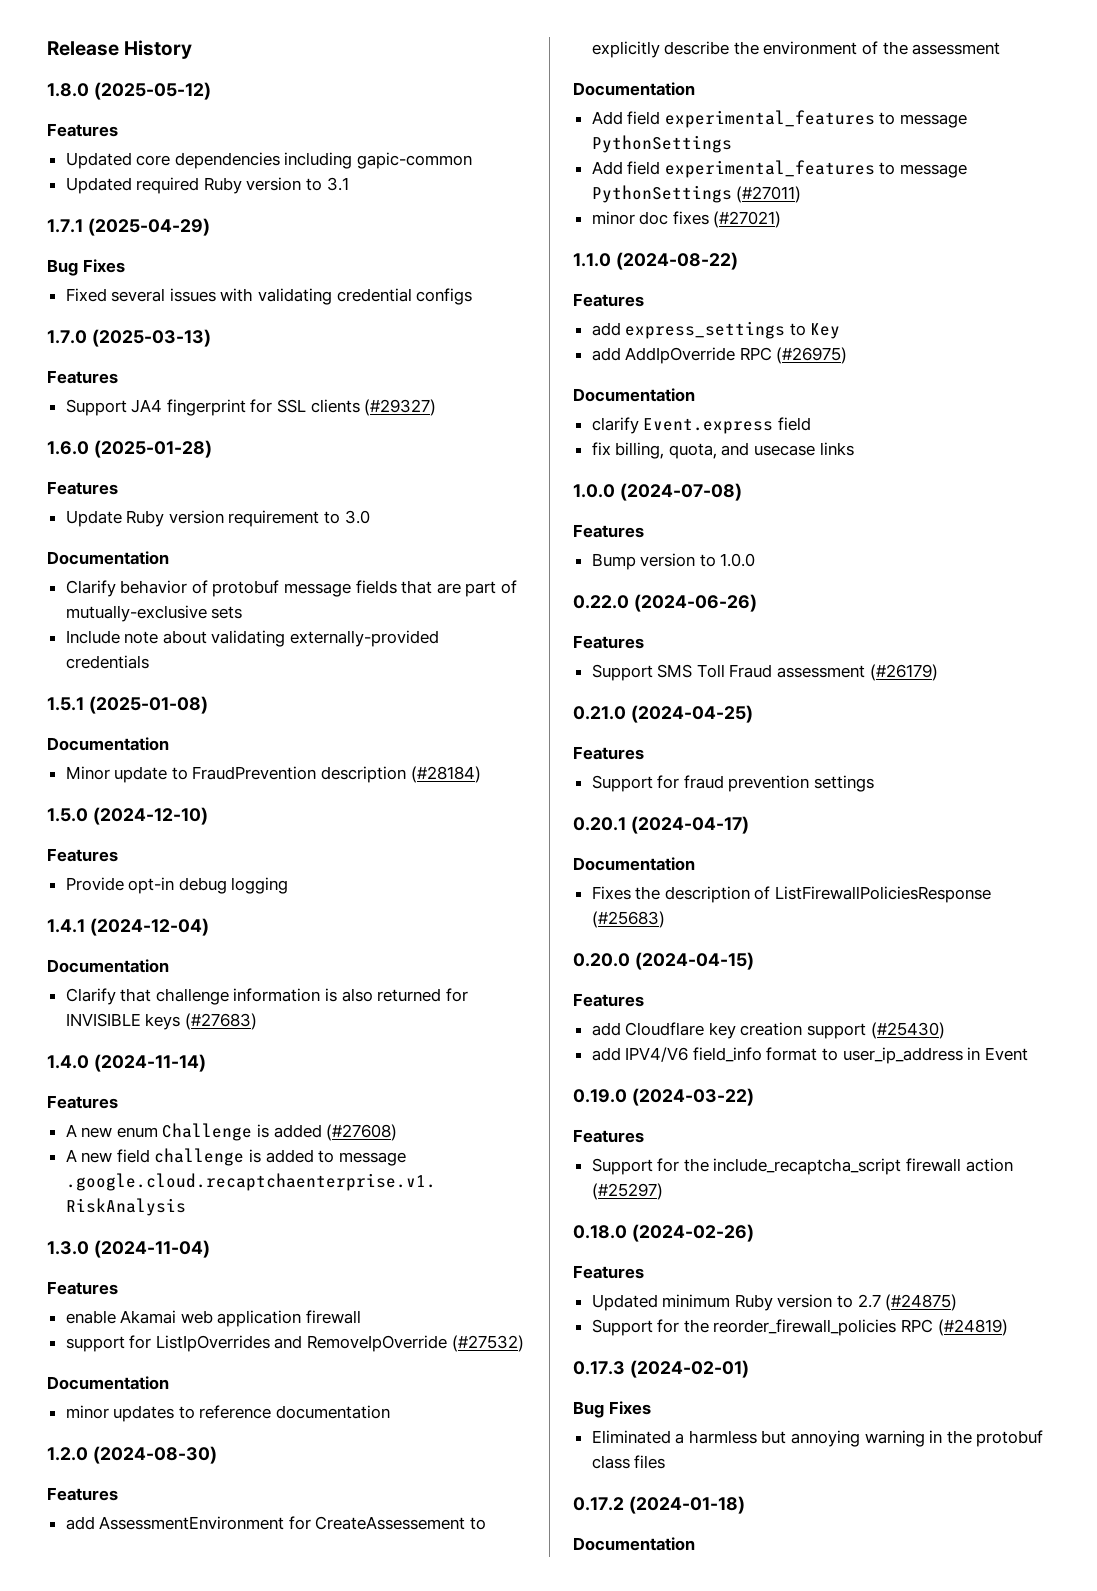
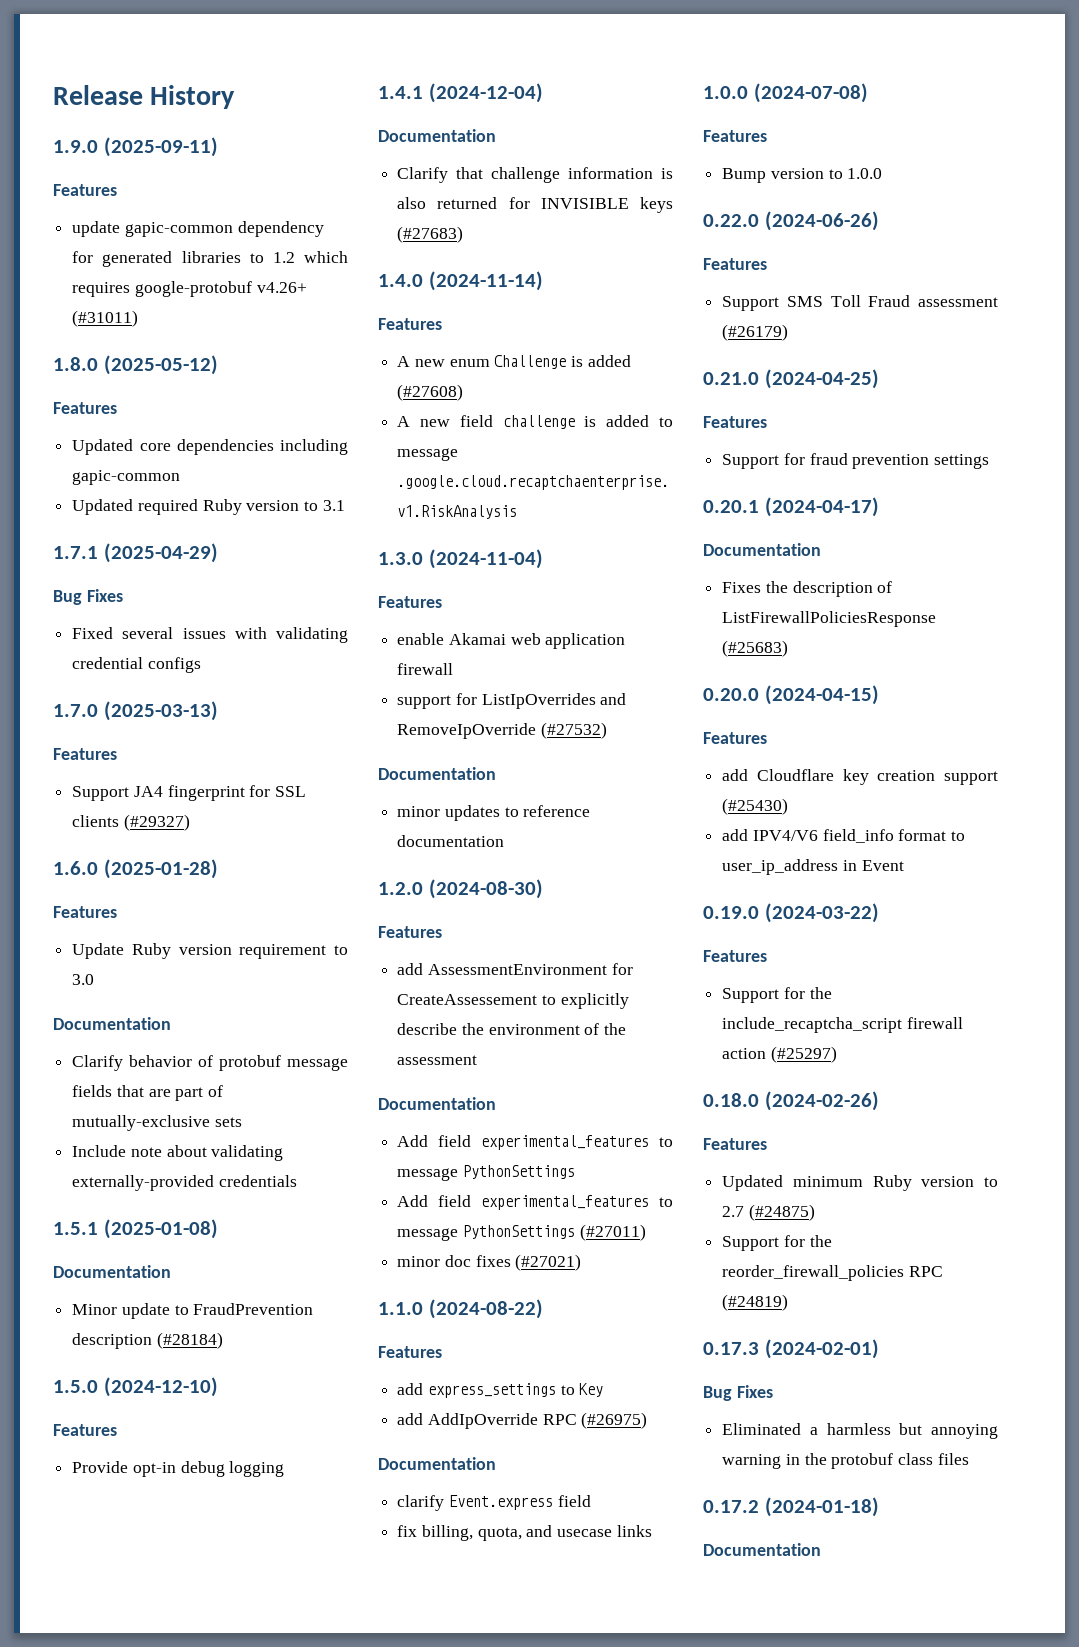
+ 1.9.0 (2025-09-11)
+ Features
+ update gapic-common dependency for generated libraries to 1.2 which requires google-protobuf v4.26+ (#31011)

